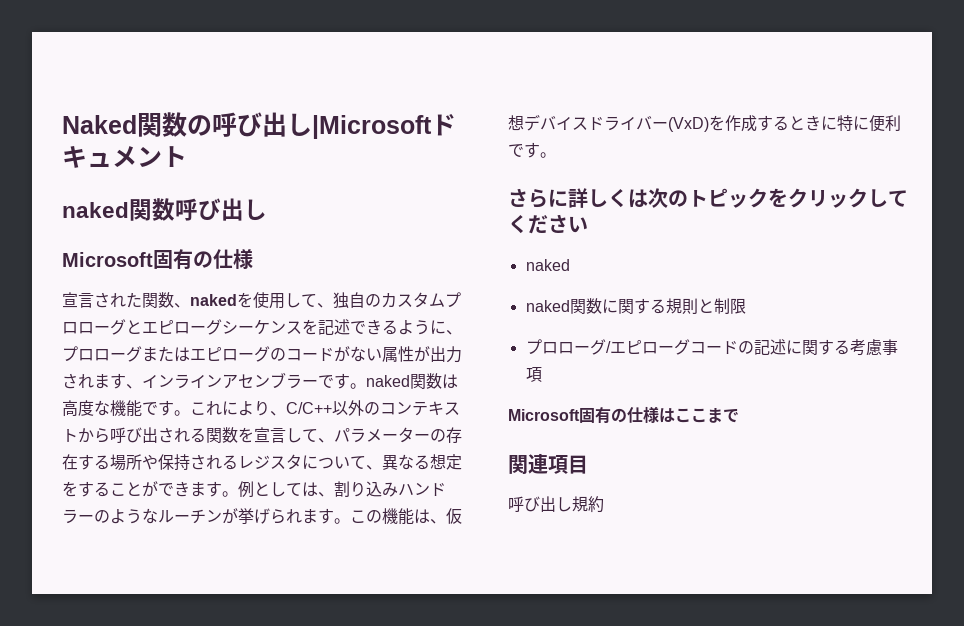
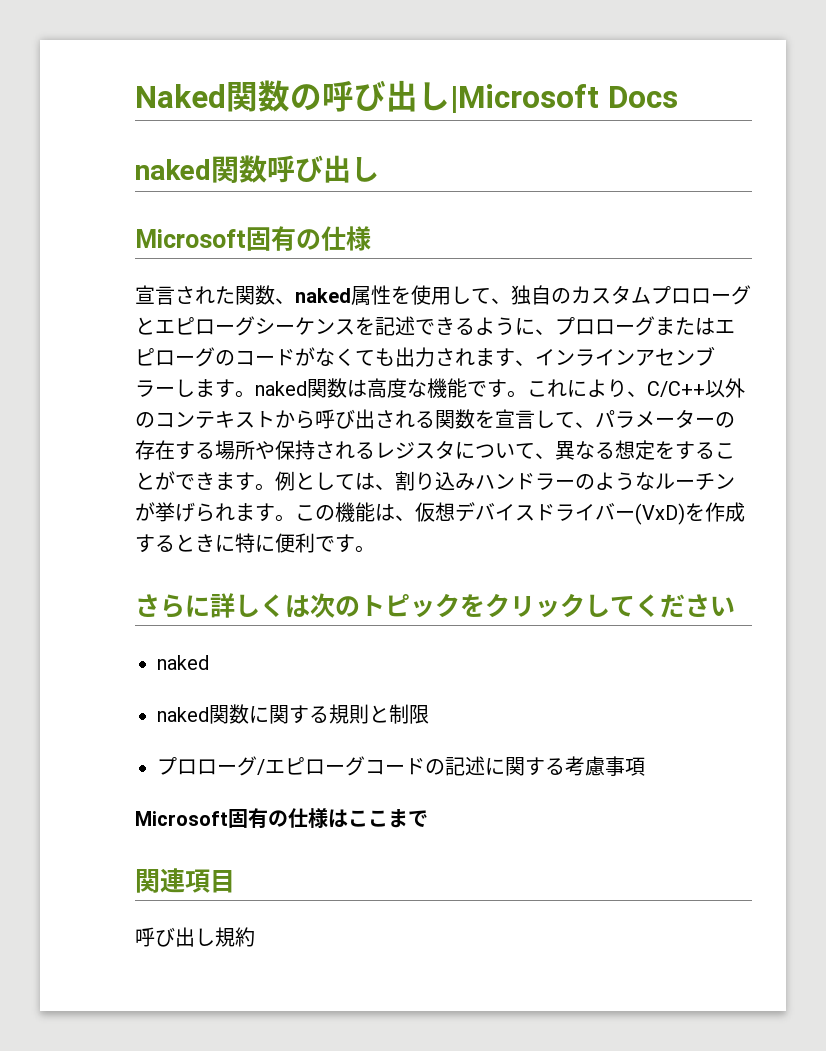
- Naked関数の呼び出し|Microsoftドキュメント
+ Naked関数の呼び出し|Microsoft Docs
- 宣言された関数、nakedを使用して、独自のカスタムプロローグとエピローグシーケンスを記述できるように、プロローグまたはエピローグのコードがない属性が出力されます、インラインアセンブラーです。naked関数は高度な機能です。
+ 宣言された関数、naked属性を使用して、独自のカスタムプロローグとエピローグシーケンスを記述できるように、プロローグまたはエピローグのコードがなくても出力されます、インラインアセンブラーします。naked関数は高度な機能です。

